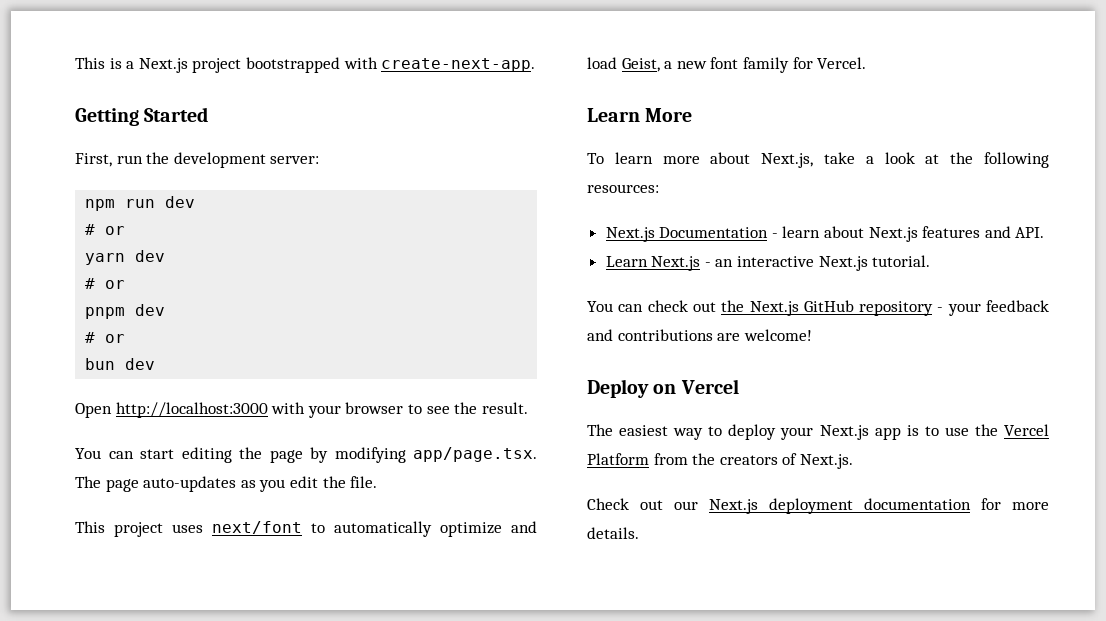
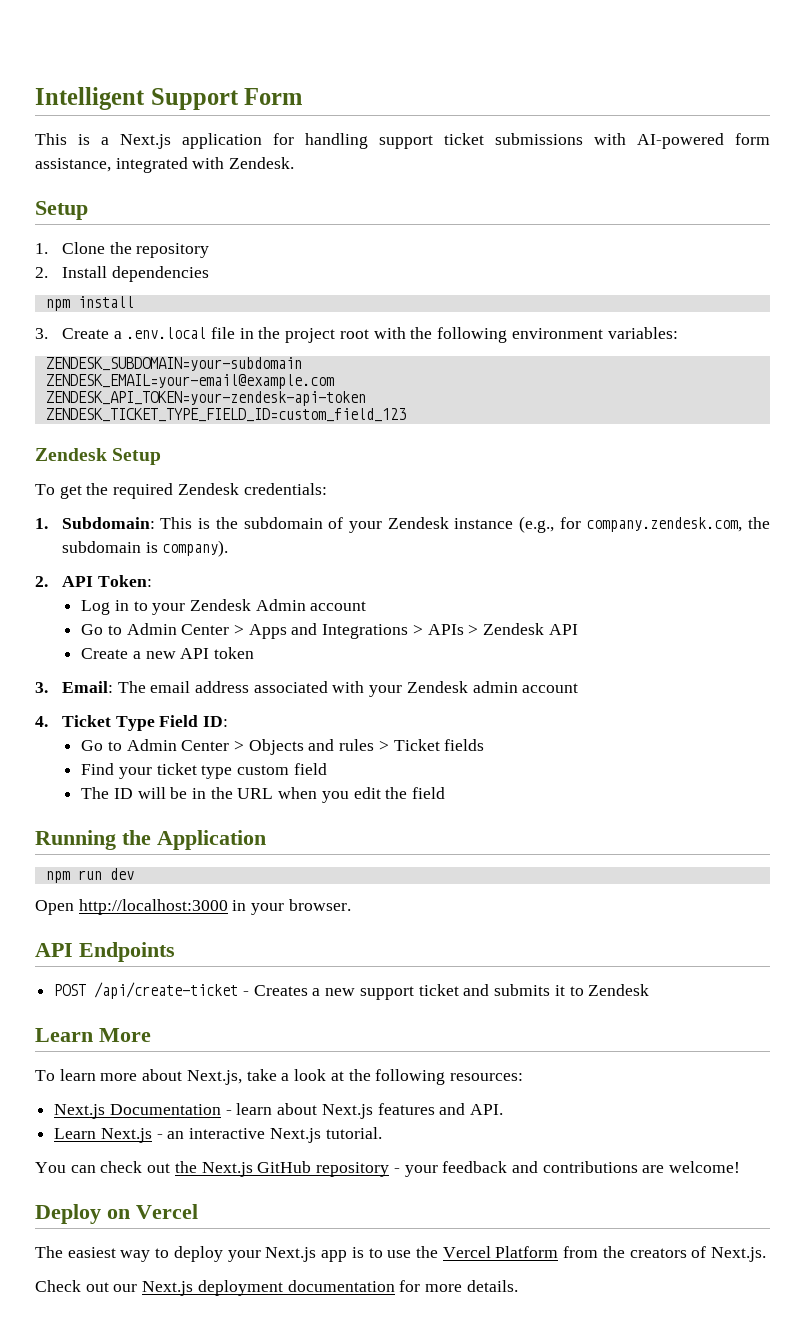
+ Intelligent Support Form
- This is a Next.js project bootstrapped with create-next-app.
- Getting Started
- First, run the development server:
+ This is a Next.js application for handling support ticket submissions with AI-powered form assistance, integrated with Zendesk.
+ Setup
+ 1. Clone the repository
+ 2. Install dependencies
+ npm install
+ 3. Create a .env.local file in the project root with the following environment variables:
+ ZENDESK_SUBDOMAIN=your-subdomain
+ ZENDESK_EMAIL=your-email@example.com
+ ZENDESK_API_TOKEN=your-zendesk-api-token
+ ZENDESK_TICKET_TYPE_FIELD_ID=custom_field_123
+ Zendesk Setup
+ To get the required Zendesk credentials:
+ 1. Subdomain: This is the subdomain of your Zendesk instance (e.g., for company.zendesk.com, the subdomain is company).
+ 2. API Token:
+ Log in to your Zendesk Admin account
+ Go to Admin Center > Apps and Integrations > APIs > Zendesk API
+ Create a new API token
+ 3. Email: The email address associated with your Zendesk admin account
+ 4. Ticket Type Field ID:
+ Go to Admin Center > Objects and rules > Ticket fields
+ Find your ticket type custom field
+ The ID will be in the URL when you edit the field
+ Running the Application
  npm run dev
- # or
- yarn dev
- # or
- pnpm dev
- # or
- bun dev
- Open http://localhost:3000 with your browser to see the result.
- You can start editing the page by modifying app/page.tsx. The page auto-updates as you edit the file.
- This project uses next/font to automatically optimize and load Geist, a new font family for Vercel.
+ Open http://localhost:3000 in your browser.
+ API Endpoints
+ POST /api/create-ticket - Creates a new support ticket and submits it to Zendesk

